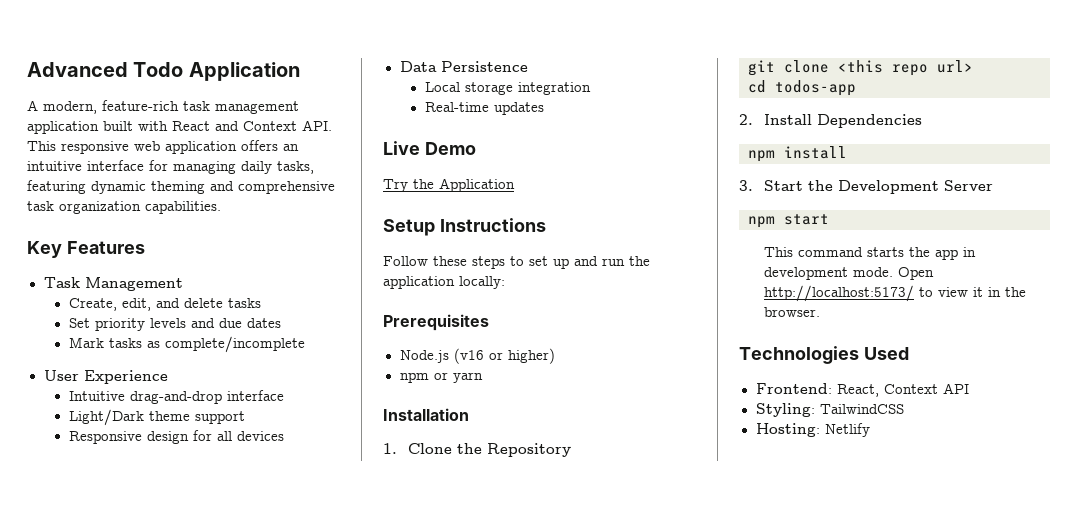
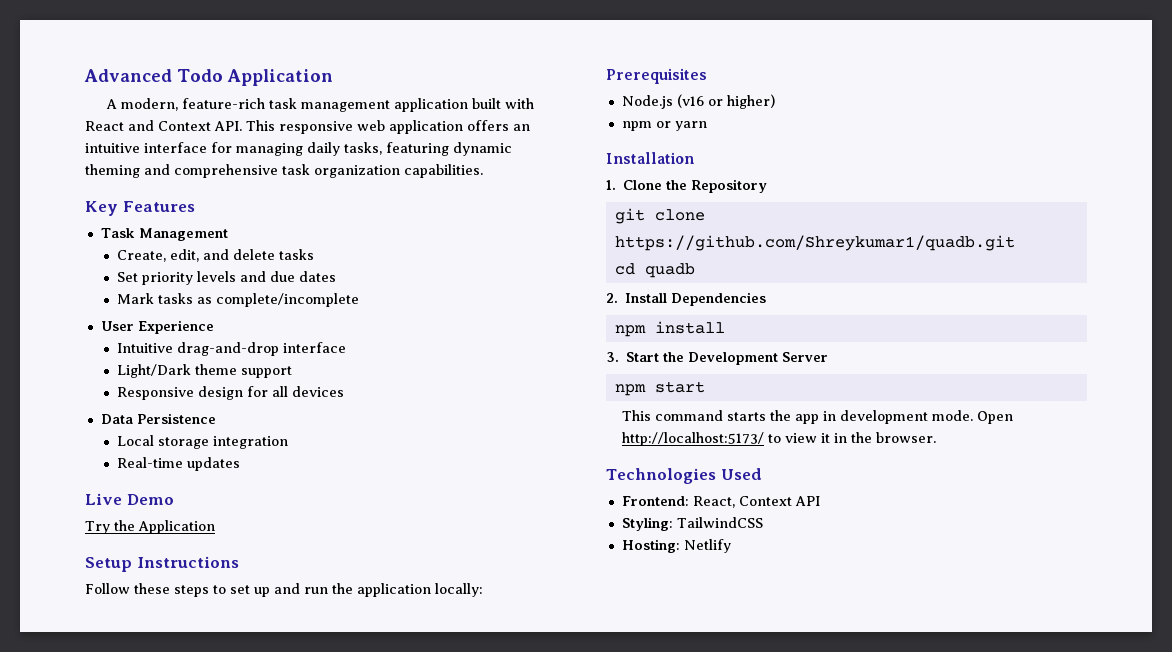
- git clone <this repo url>
+ git clone https://github.com/Shreykumar1/quadb.git
- cd todos-app
+ cd quadb

